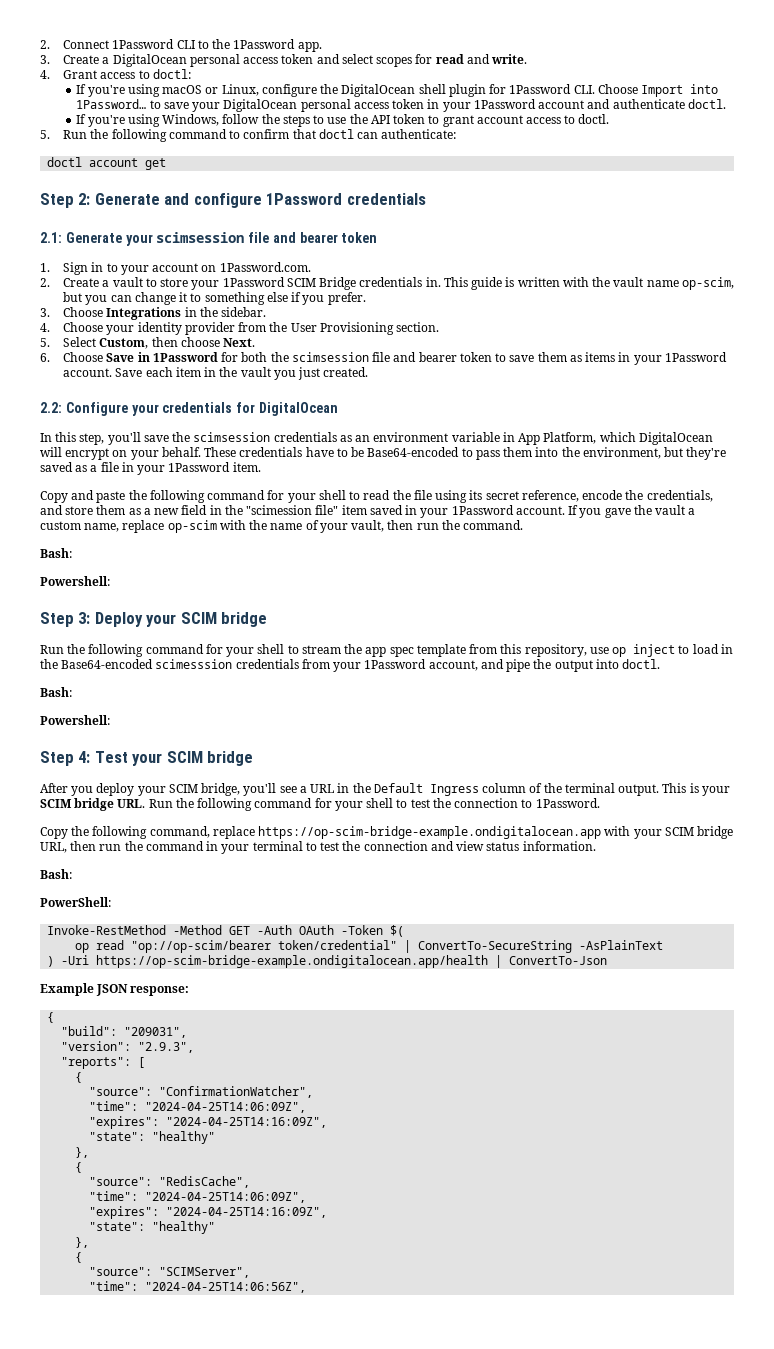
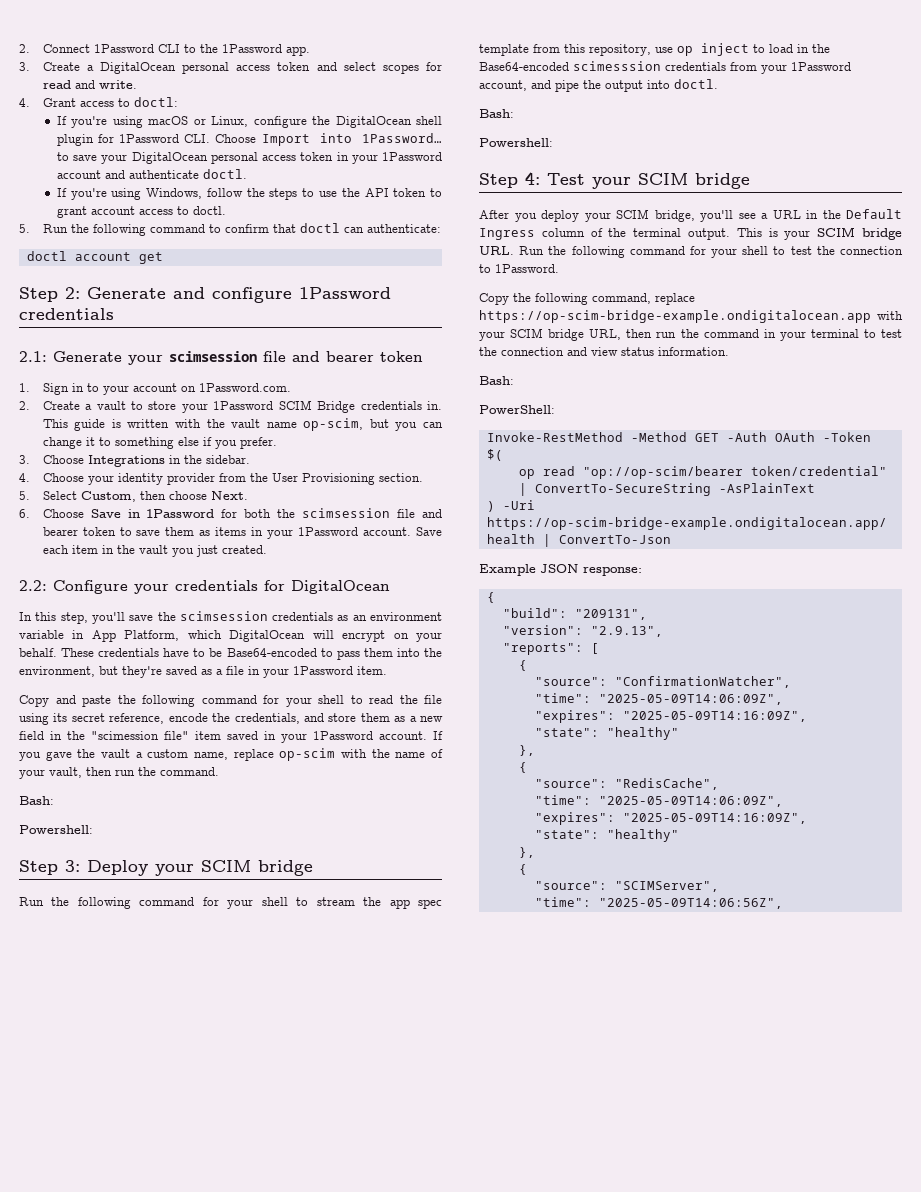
- "build": "209031",
+ "build": "209131",
- "version": "2.9.3",
+ "version": "2.9.13",
  "source": "ConfirmationWatcher",
- "time": "2024-04-25T14:06:09Z",
- "expires": "2024-04-25T14:16:09Z",
+ "time": "2025-05-09T14:06:09Z",
+ "expires": "2025-05-09T14:16:09Z",
  "source": "RedisCache",
- "time": "2024-04-25T14:06:09Z",
- "expires": "2024-04-25T14:16:09Z",
+ "time": "2025-05-09T14:06:09Z",
+ "expires": "2025-05-09T14:16:09Z",
- "time": "2024-04-25T14:06:56Z",
+ "time": "2025-05-09T14:06:56Z",

